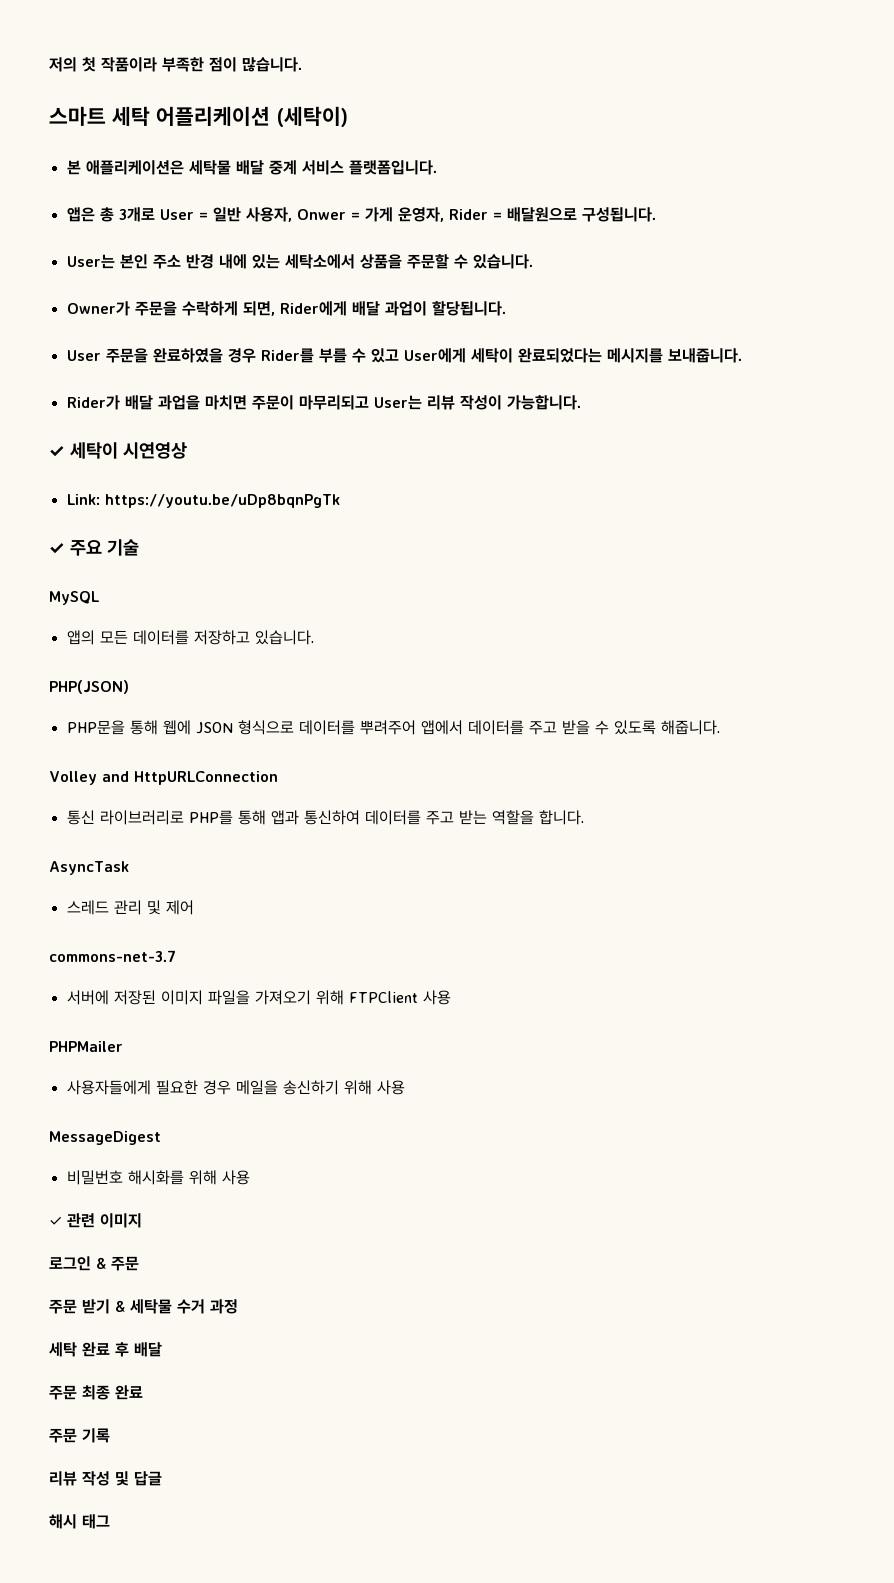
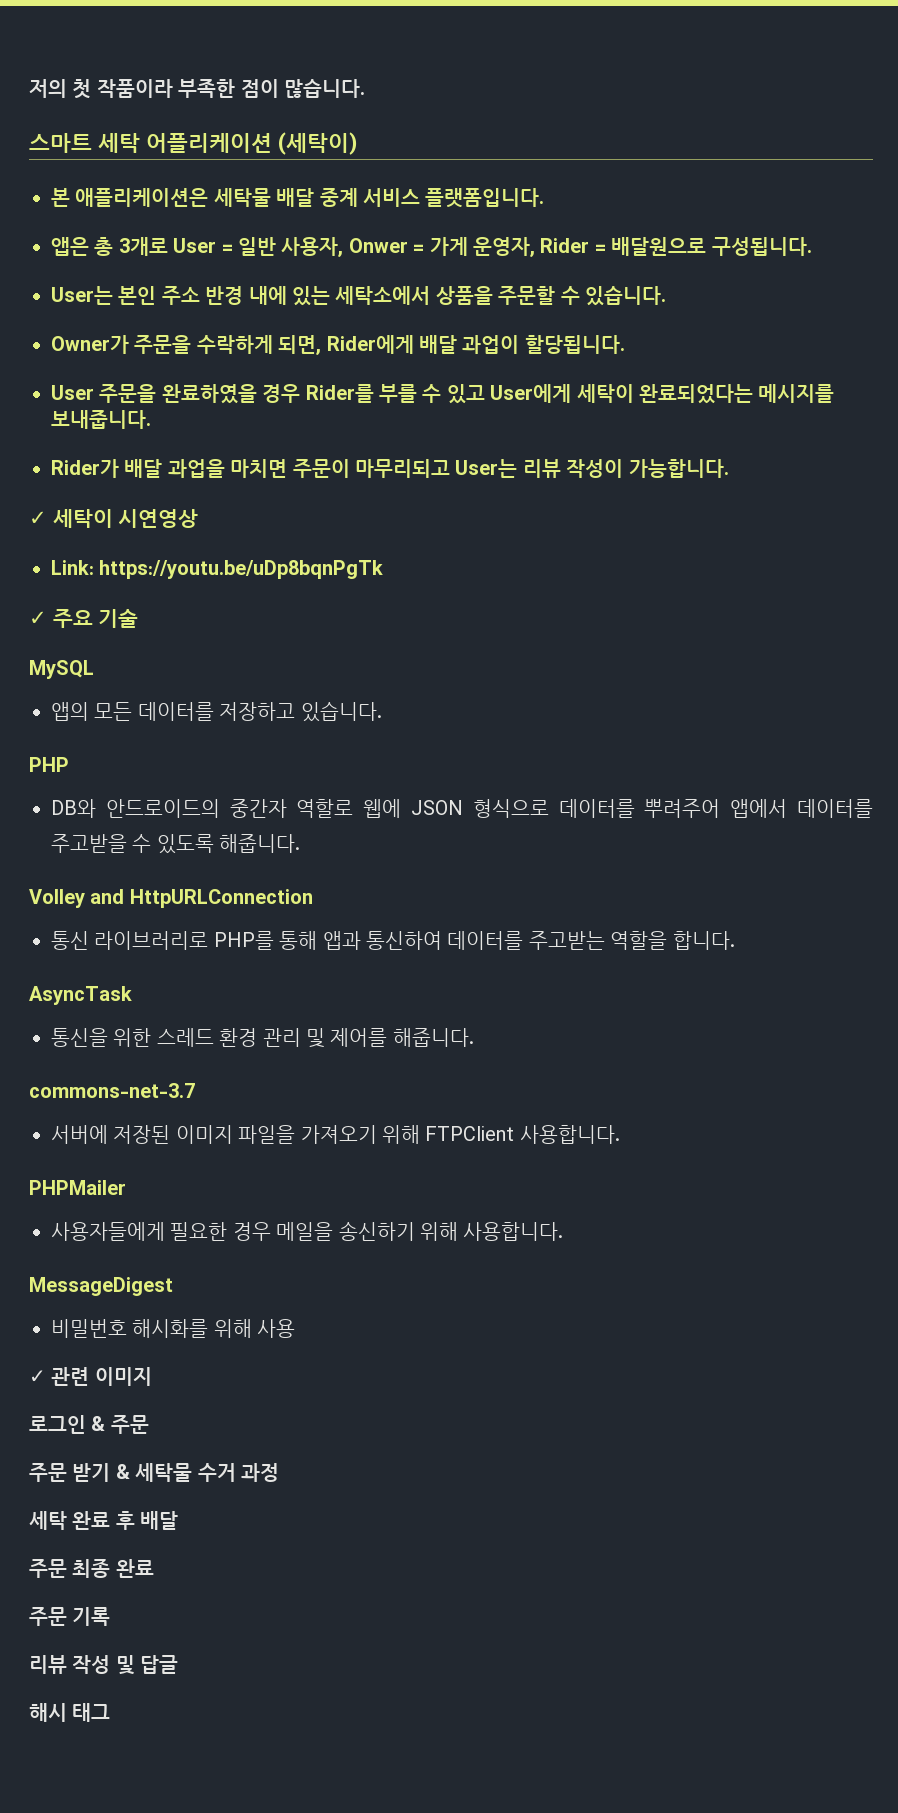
- PHP(JSON)
- PHP문을 통해 웹에 JSON 형식으로 데이터를 뿌려주어 앱에서 데이터를 주고 받을 수 있도록 해줍니다.
+ PHP
+ DB와 안드로이드의 중간자 역할로 웹에 JSON 형식으로 데이터를 뿌려주어 앱에서 데이터를 주고받을 수 있도록 해줍니다.
- 통신 라이브러리로 PHP를 통해 앱과 통신하여 데이터를 주고 받는 역할을 합니다.
+ 통신 라이브러리로 PHP를 통해 앱과 통신하여 데이터를 주고받는 역할을 합니다.
- 스레드 관리 및 제어
+ 통신을 위한 스레드 환경 관리 및 제어를 해줍니다.
- 서버에 저장된 이미지 파일을 가져오기 위해 FTPClient 사용
+ 서버에 저장된 이미지 파일을 가져오기 위해 FTPClient 사용합니다.
- 사용자들에게 필요한 경우 메일을 송신하기 위해 사용
+ 사용자들에게 필요한 경우 메일을 송신하기 위해 사용합니다.

